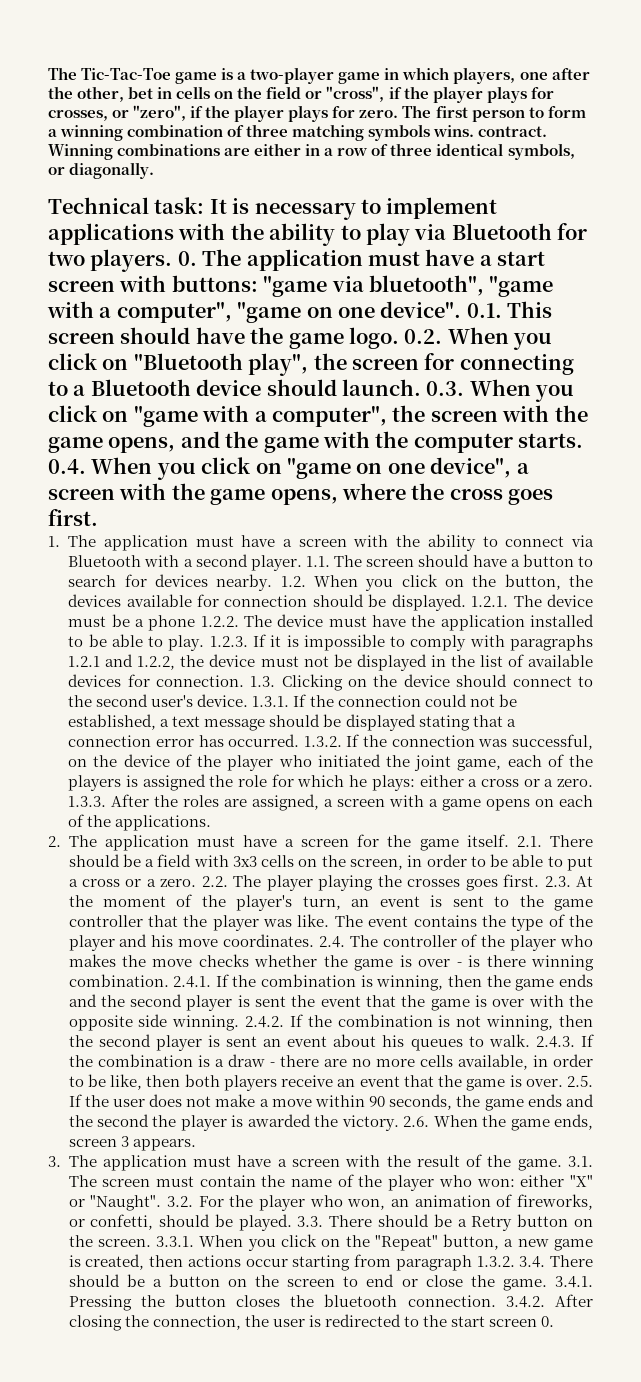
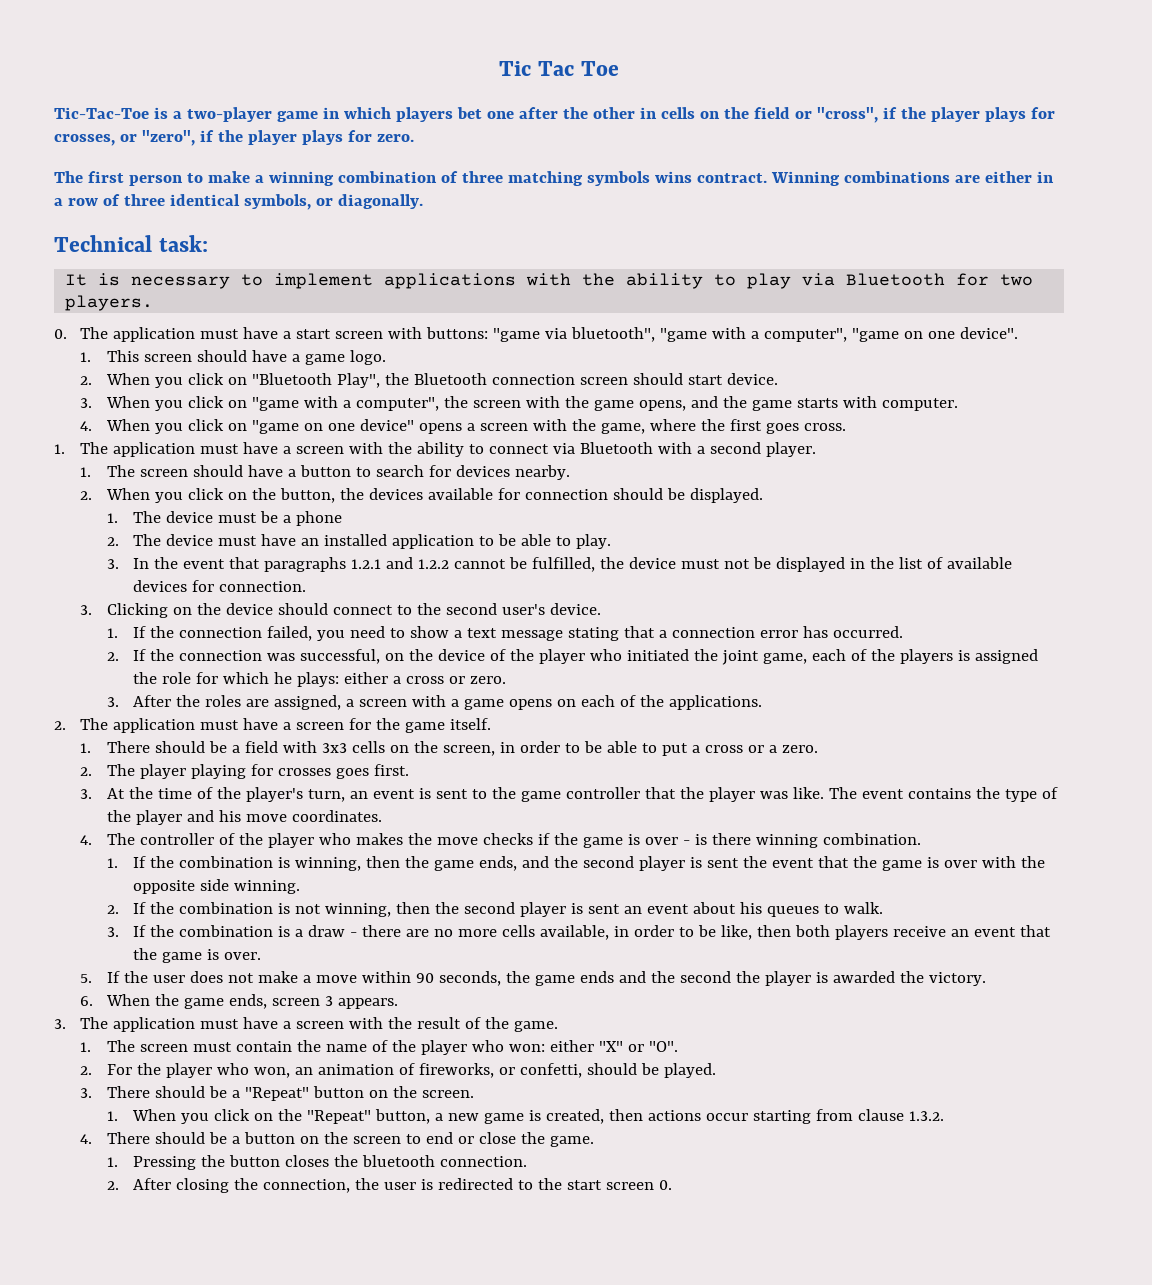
- The Tic-Tac-Toe game is a two-player game in which players, one after the other, bet in cells on the field or "cross", if the player plays for crosses, or "zero", if the player plays for zero. The first person to form a winning combination of three matching symbols wins. contract.
+ Tic Tac Toe
+ Tic-Tac-Toe is a two-player game in which players bet one after the other in cells on the field or "cross", if the player plays for crosses, or "zero", if the player plays for zero.
+ The first person to make a winning combination of three matching symbols wins contract.
- Technical task: It is necessary to implement applications with the ability to play via Bluetooth for two players. 0. The application must have a start screen with buttons:
+ Technical task:
+ It is necessary to implement applications with the ability to play via Bluetooth for two players.
+ 0. The application must have a start screen with buttons:
- "game via bluetooth", "game with a computer", "game on one device". 0.1. This screen should have the game logo. 0.2. When you click on "Bluetooth play", the screen for connecting to a Bluetooth device should launch. 0.3. When you click on "game with a computer", the screen with the game opens, and the game with the computer starts. 0.4. When you click on "game on one device", a screen with the game opens, where the cross goes first.
+ "game via bluetooth", "game with a computer", "game on one device".
+ 1. This screen should have a game logo.
+ 2. When you click on "Bluetooth Play", the Bluetooth connection screen should start device.
+ 3. When you click on "game with a computer", the screen with the game opens, and the game starts with computer.
+ 4. When you click on "game on one device" opens a screen with the game, where the first goes cross.
- 1. The application must have a screen with the ability to connect via Bluetooth with a second player. 1.1. The screen should have a button to search for devices nearby. 1.2. When you click on the button, the devices available for connection should be displayed. 1.2.1. The device must be a phone 1.2.2. The device must have the application installed to be able to play. 1.2.3. If it is impossible to comply with paragraphs 1.2.1 and 1.2.2, the device must not be displayed in the list of available devices for connection. 1.3. Clicking on the device should connect to the second user's device. 1.3.1. If the connection could not be established, a text message should be displayed stating that a connection error has occurred. 1.3.2. If the connection was successful, on the device of the player who initiated the joint game, each of the players is assigned the role for which he plays:
+ 1. The application must have a screen with the ability to connect via Bluetooth with a second player.
+ 1. The screen should have a button to search for devices nearby.
+ 2. When you click on the button, the devices available for connection should be displayed.
+ 1. The device must be a phone
+ 2. The device must have an installed application to be able to play.
+ 3. In the event that paragraphs 1.2.1 and 1.2.2 cannot be fulfilled, the device must not be displayed in the list of available devices for connection.
+ 3. Clicking on the device should connect to the second user's device.
+ 1. If the connection failed, you need to show a text message stating that a connection error has occurred.
+ 2. If the connection was successful, on the device of the player who initiated the joint game, each of the players is assigned the role for which he plays:
- either a cross or a zero. 1.3.3. After the roles are assigned, a screen with a game opens on each of the applications.
+ either a cross or zero.
+ 3. After the roles are assigned, a screen with a game opens on each of the applications.
- 2. The application must have a screen for the game itself. 2.1. There should be a field with 3x3 cells on the screen, in order to be able to put a cross or a zero. 2.2. The player playing the crosses goes first. 2.3. At the moment of the player's turn, an event is sent to the game controller that the player was like.
+ 2. The application must have a screen for the game itself.
+ 1. There should be a field with 3x3 cells on the screen, in order to be able to put a cross or a zero.
+ 2. The player playing for crosses goes first.
+ 3. At the time of the player's turn, an event is sent to the game controller that the player was like.
- The event contains the type of the player and his move coordinates. 2.4. The controller of the player who makes the move checks whether the game is over - is there winning combination. 2.4.1. If the combination is winning, then the game ends and the second player is sent the event that the game is over with the opposite side winning. 2.4.2. If the combination is not winning, then the second player is sent an event about his queues to walk. 2.4.3. If the combination is a draw - there are no more cells available, in order to be like, then both players receive an event that the game is over. 2.5. If the user does not make a move within 90 seconds, the game ends and the second the player is awarded the victory. 2.6. When the game ends, screen 3 appears.
+ The event contains the type of the player and his move coordinates.
+ 4. The controller of the player who makes the move checks if the game is over - is there winning combination.
+ 1. If the combination is winning, then the game ends, and the second player is sent the event that the game is over with the opposite side winning.
+ 2. If the combination is not winning, then the second player is sent an event about his queues to walk.
+ 3. If the combination is a draw - there are no more cells available, in order to be like, then both players receive an event that the game is over.
+ 5. If the user does not make a move within 90 seconds, the game ends and the second the player is awarded the victory.
+ 6. When the game ends, screen 3 appears.
- 3. The application must have a screen with the result of the game. 3.1. The screen must contain the name of the player who won:
+ 3. The application must have a screen with the result of the game.
+ 1. The screen must contain the name of the player who won:
- either "X" or "Naught". 3.2. For the player who won, an animation of fireworks, or confetti, should be played. 3.3. There should be a Retry button on the screen. 3.3.1. When you click on the "Repeat" button, a new game is created, then actions occur starting from paragraph 1.3.2. 3.4. There should be a button on the screen to end or close the game. 3.4.1. Pressing the button closes the bluetooth connection. 3.4.2. After closing the connection, the user is redirected to the start screen 0.
+ either "X" or "O".
+ 2. For the player who won, an animation of fireworks, or confetti, should be played.
+ 3. There should be a "Repeat" button on the screen.
+ 1. When you click on the "Repeat" button, a new game is created, then actions occur starting from clause 1.3.2.
+ 4. There should be a button on the screen to end or close the game.
+ 1. Pressing the button closes the bluetooth connection.
+ 2. After closing the connection, the user is redirected to the start screen 0.

